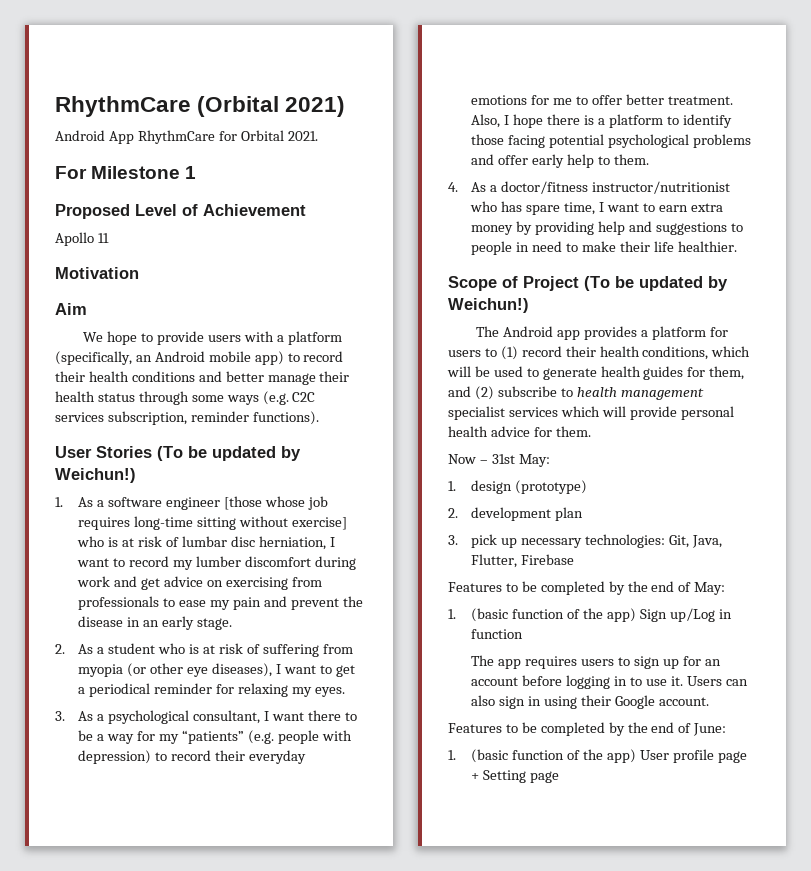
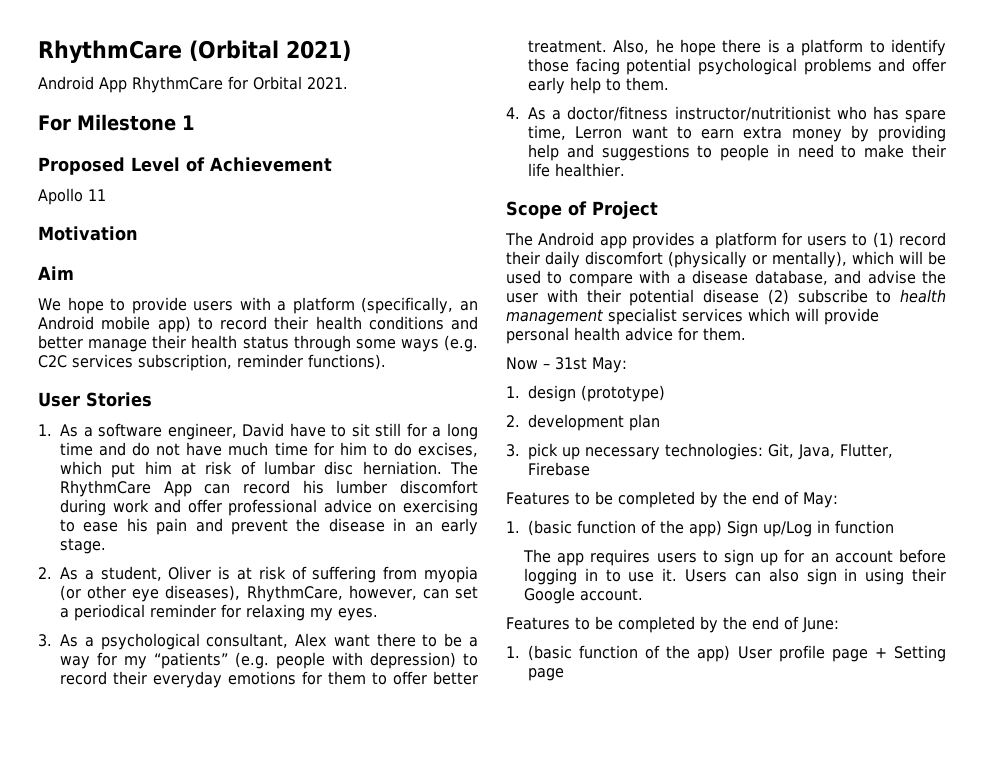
- User Stories (To be updated by Weichun!)
+ User Stories
- 1. As a software engineer [those whose job requires long-time sitting without exercise] who is at risk of lumbar disc herniation, I want to record my lumber discomfort during work and get advice on exercising from professionals to ease my pain and prevent the disease in an early stage.
+ 1. As a software engineer, David have to sit still for a long time and do not have much time for him to do excises, which put him at risk of lumbar disc herniation. The RhythmCare App can record his lumber discomfort during work and offer professional advice on exercising to ease his pain and prevent the disease in an early stage.
- 2. As a student who is at risk of suffering from myopia (or other eye diseases), I want to get a periodical reminder for relaxing my eyes.
+ 2. As a student, Oliver is at risk of suffering from myopia (or other eye diseases), RhythmCare, however, can set a periodical reminder for relaxing my eyes.
- 3. As a psychological consultant, I want there to be a way for my “patients” (e.g. people with depression) to record their everyday emotions for me to offer better treatment.
+ 3. As a psychological consultant, Alex want there to be a way for my “patients” (e.g. people with depression) to record their everyday emotions for them to offer better treatment.
- Also, I hope there is a platform to identify those facing potential psychological problems and offer early help to them.
+ Also, he hope there is a platform to identify those facing potential psychological problems and offer early help to them.
- 4. As a doctor/fitness instructor/nutritionist who has spare time, I want to earn extra money by providing help and suggestions to people in need to make their life healthier.
+ 4. As a doctor/fitness instructor/nutritionist who has spare time, Lerron want to earn extra money by providing help and suggestions to people in need to make their life healthier.
- Scope of Project (To be updated by Weichun!)
+ Scope of Project
- The Android app provides a platform for users to (1) record their health conditions, which will be used to generate health guides for them, and (2) subscribe to health management specialist services which will provide personal health advice for them.
+ The Android app provides a platform for users to (1) record their daily discomfort (physically or mentally), which will be used to compare with a disease database, and advise the user with their potential disease (2) subscribe to health management specialist services which will provide personal health advice for them.

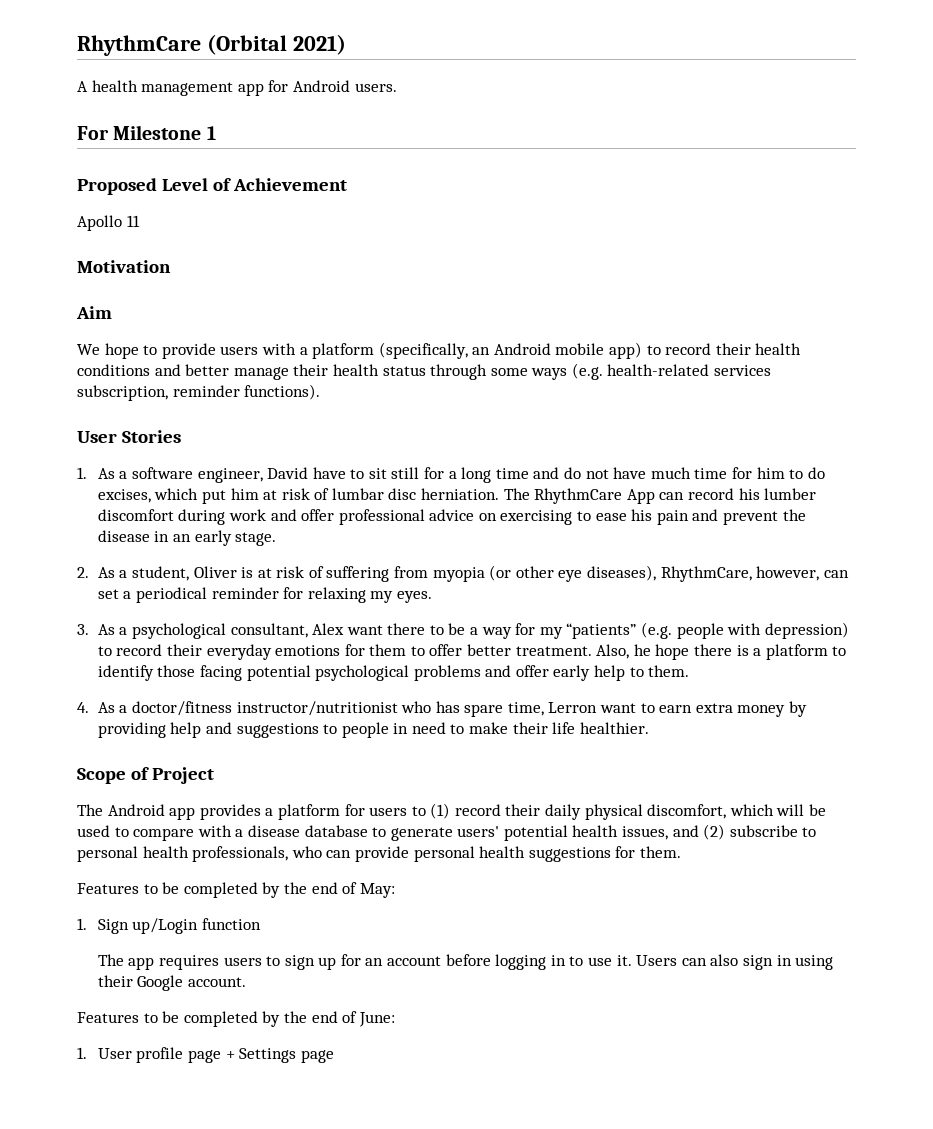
- Android App RhythmCare for Orbital 2021.
+ A health management app for Android users.
- We hope to provide users with a platform (specifically, an Android mobile app) to record their health conditions and better manage their health status through some ways (e.g. C2C services subscription, reminder functions).
+ We hope to provide users with a platform (specifically, an Android mobile app) to record their health conditions and better manage their health status through some ways (e.g. health-related services subscription, reminder functions).
- The Android app provides a platform for users to (1) record their daily discomfort (physically or mentally), which will be used to compare with a disease database, and advise the user with their potential disease (2) subscribe to health management specialist services which will provide personal health advice for them.
+ The Android app provides a platform for users to (1) record their daily physical discomfort, which will be used to compare with a disease database to generate users' potential health issues, and (2) subscribe to personal health professionals, who can provide personal health suggestions for them.
- Now – 31st May:
- 1. design (prototype)
- 2. development plan
- 3. pick up necessary technologies: Git, Java, Flutter, Firebase
- 1. (basic function of the app) Sign up/Log in function
+ 1. Sign up/Login function
- 1. (basic function of the app) User profile page + Setting page
+ 1. User profile page + Settings page

